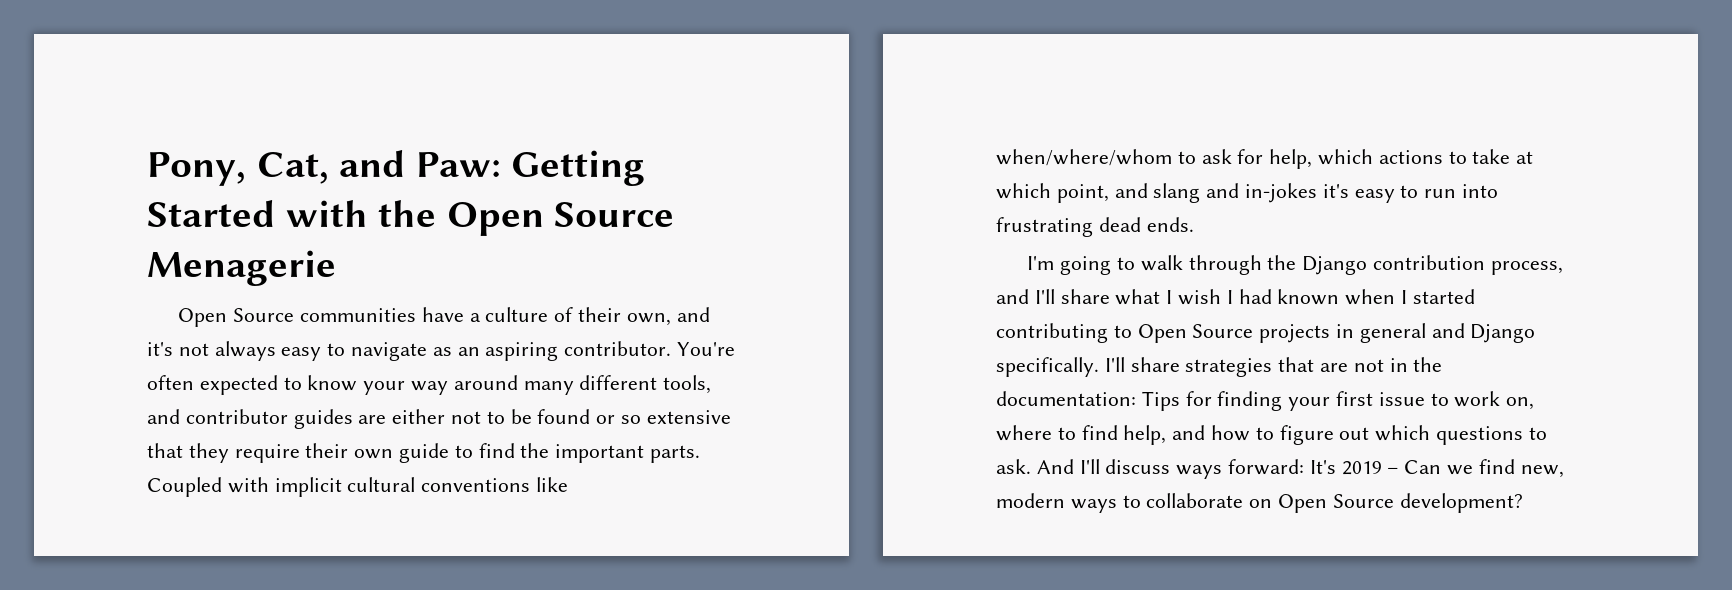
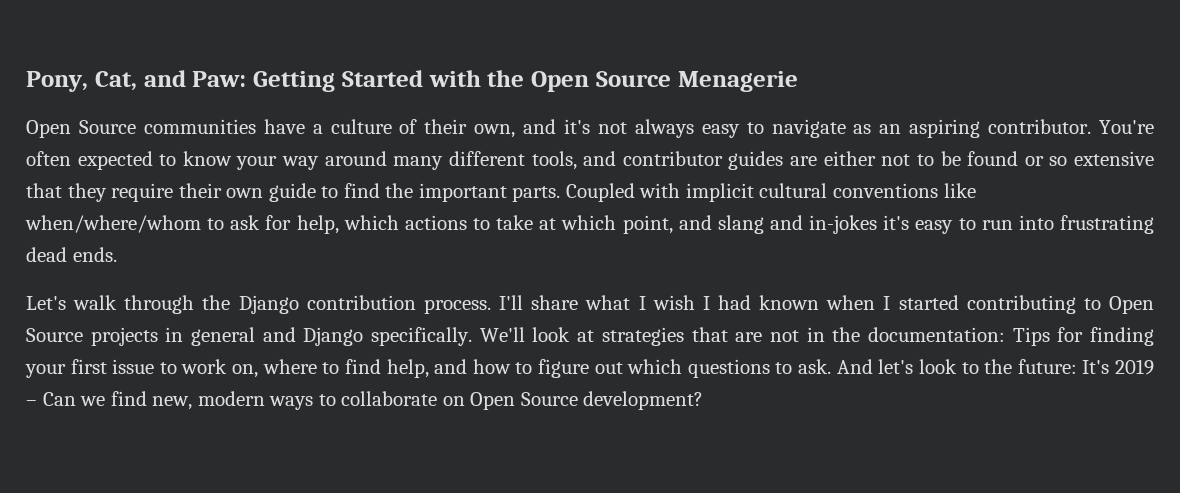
- I'm going to walk through the Django contribution process, and I'll share what I wish I had known when I started contributing to Open Source projects in general and Django specifically.
+ Let's walk through the Django contribution process. I'll share what I wish I had known when I started contributing to Open Source projects in general and Django specifically.
- I'll share strategies that are not in the documentation: Tips for finding your first issue to work on, where to find help, and how to figure out which questions to ask.
+ We'll look at strategies that are not in the documentation: Tips for finding your first issue to work on, where to find help, and how to figure out which questions to ask.
- And I'll discuss ways forward: It's 2019 – Can we find new, modern ways to collaborate on Open Source development?
+ And let's look to the future: It's 2019 – Can we find new, modern ways to collaborate on Open Source development?

